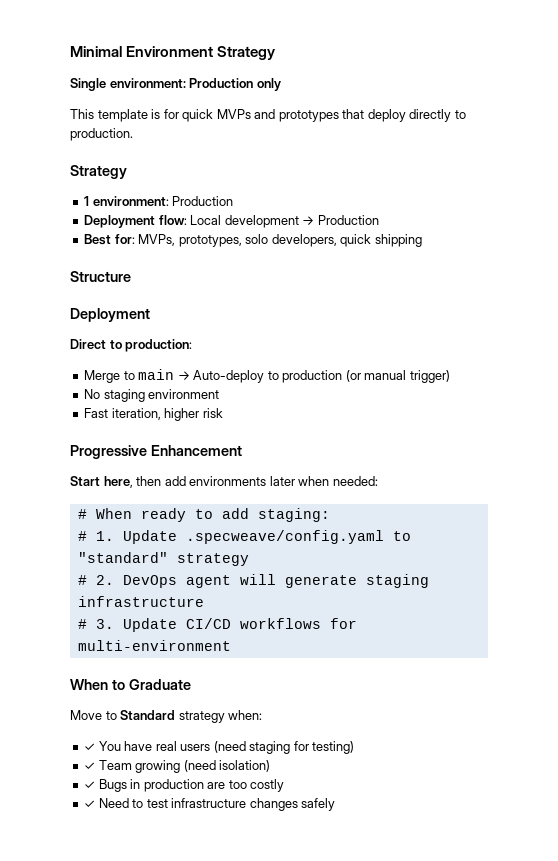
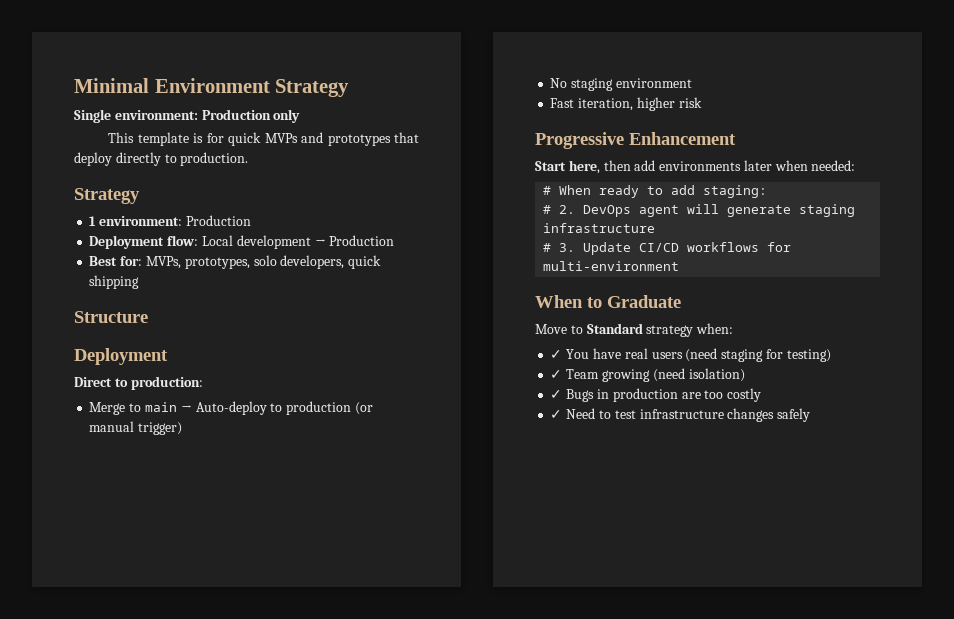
- # 1. Update .specweave/config.yaml to "standard" strategy

